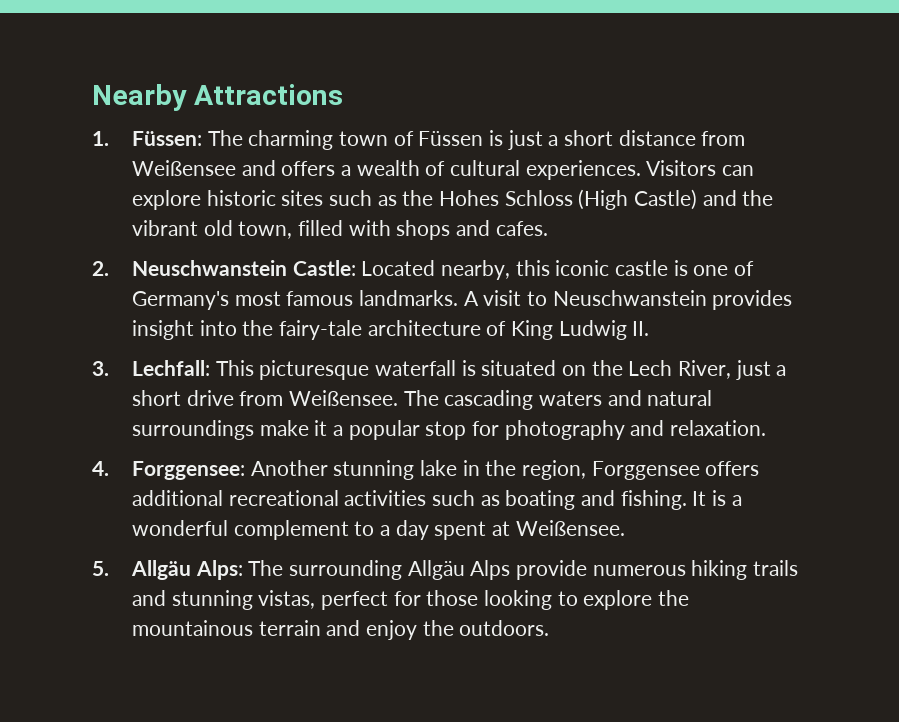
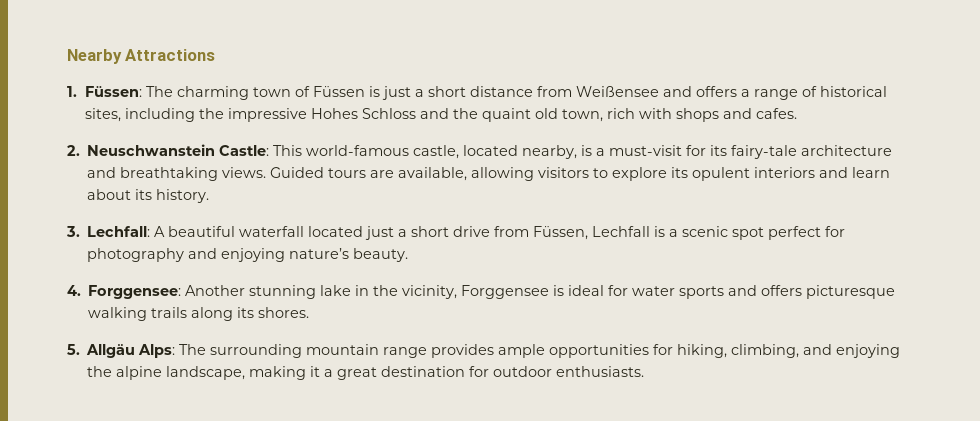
- 1. Füssen: The charming town of Füssen is just a short distance from Weißensee and offers a wealth of cultural experiences. Visitors can explore historic sites such as the Hohes Schloss (High Castle) and the vibrant old town, filled with shops and cafes.
+ 1. Füssen: The charming town of Füssen is just a short distance from Weißensee and offers a range of historical sites, including the impressive Hohes Schloss and the quaint old town, rich with shops and cafes.
- 2. Neuschwanstein Castle: Located nearby, this iconic castle is one of Germany's most famous landmarks. A visit to Neuschwanstein provides insight into the fairy-tale architecture of King Ludwig II.
- 3. Lechfall: This picturesque waterfall is situated on the Lech River, just a short drive from Weißensee. The cascading waters and natural surroundings make it a popular stop for photography and relaxation.
+ 2. Neuschwanstein Castle: This world-famous castle, located nearby, is a must-visit for its fairy-tale architecture and breathtaking views. Guided tours are available, allowing visitors to explore its opulent interiors and learn about its history.
+ 3. Lechfall: A beautiful waterfall located just a short drive from Füssen, Lechfall is a scenic spot perfect for photography and enjoying nature’s beauty.
- 4. Forggensee: Another stunning lake in the region, Forggensee offers additional recreational activities such as boating and fishing. It is a wonderful complement to a day spent at Weißensee.
+ 4. Forggensee: Another stunning lake in the vicinity, Forggensee is ideal for water sports and offers picturesque walking trails along its shores.
- 5. Allgäu Alps: The surrounding Allgäu Alps provide numerous hiking trails and stunning vistas, perfect for those looking to explore the mountainous terrain and enjoy the outdoors.
+ 5. Allgäu Alps: The surrounding mountain range provides ample opportunities for hiking, climbing, and enjoying the alpine landscape, making it a great destination for outdoor enthusiasts.

